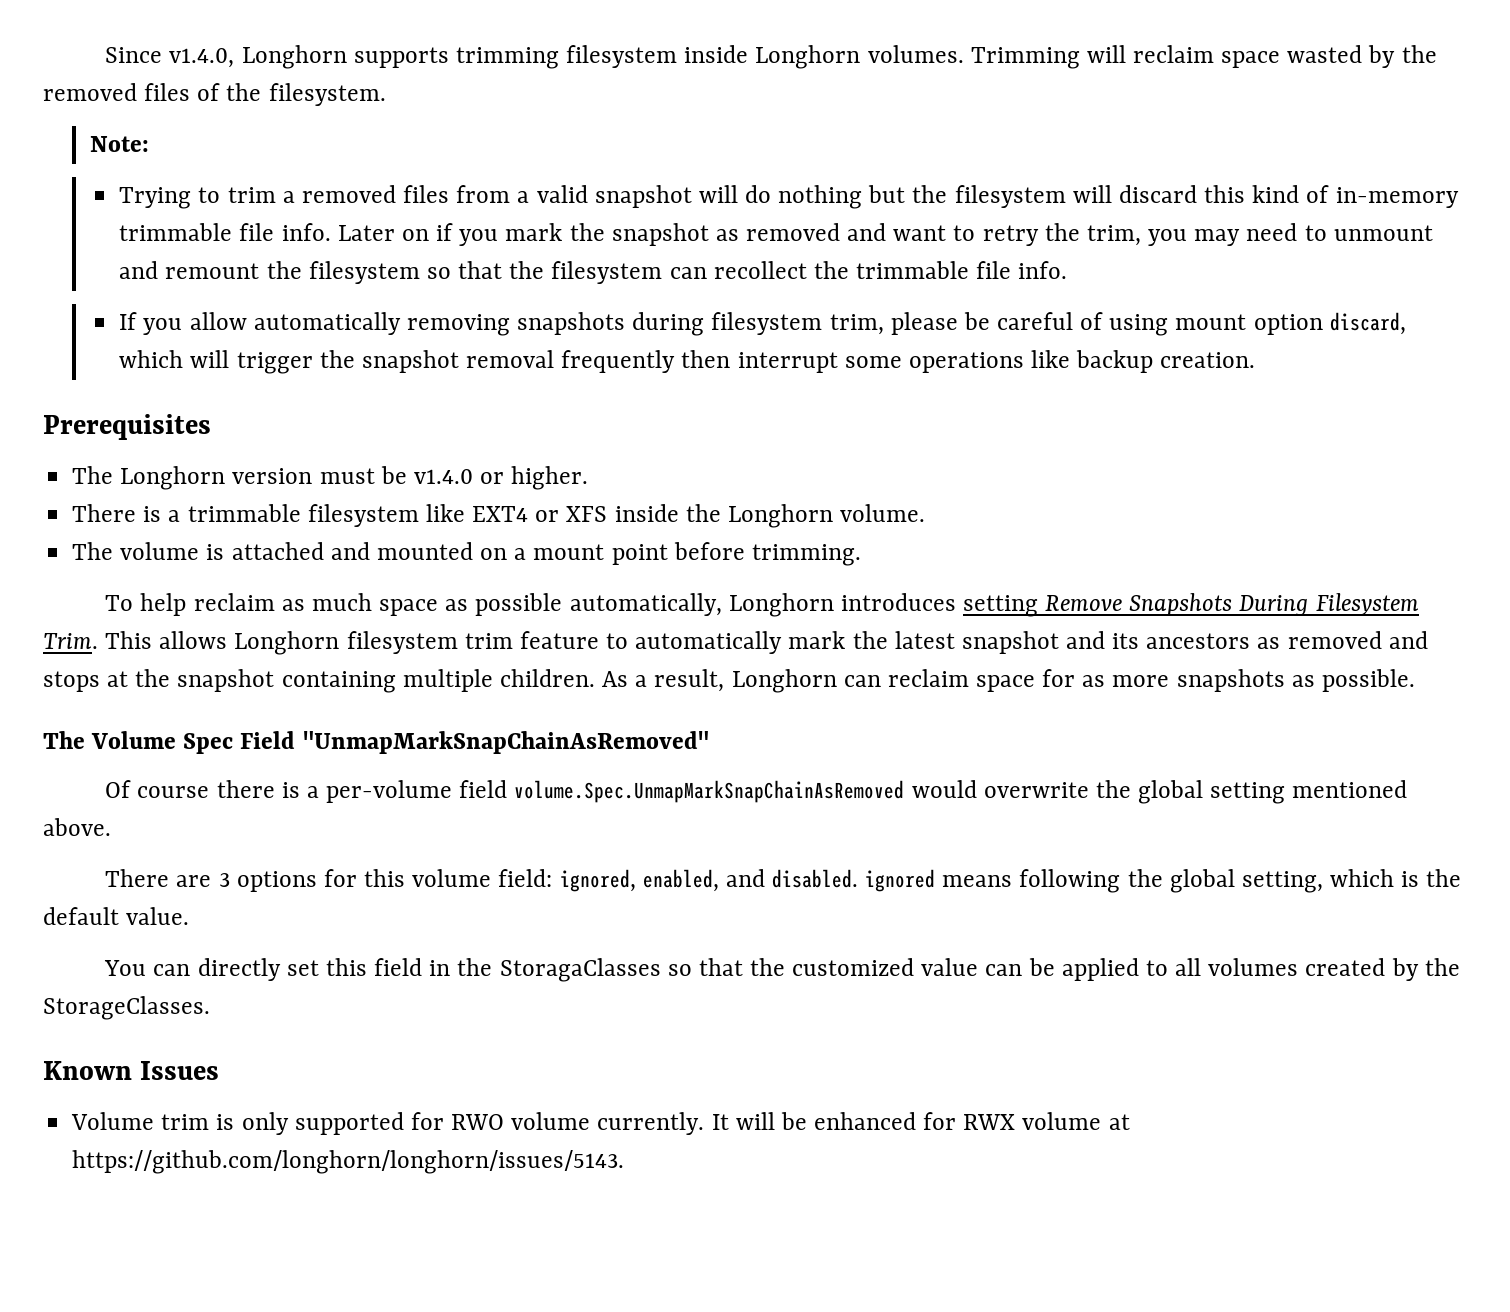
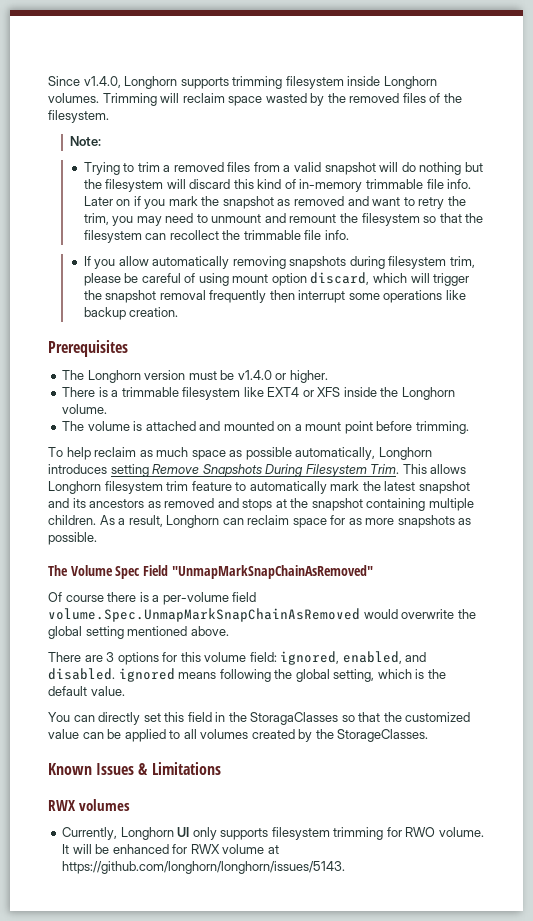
- Known Issues
- Volume trim is only supported for RWO volume currently.
+ Known Issues & Limitations
+ RWX volumes
+ Currently, Longhorn UI only supports filesystem trimming for RWO volume.

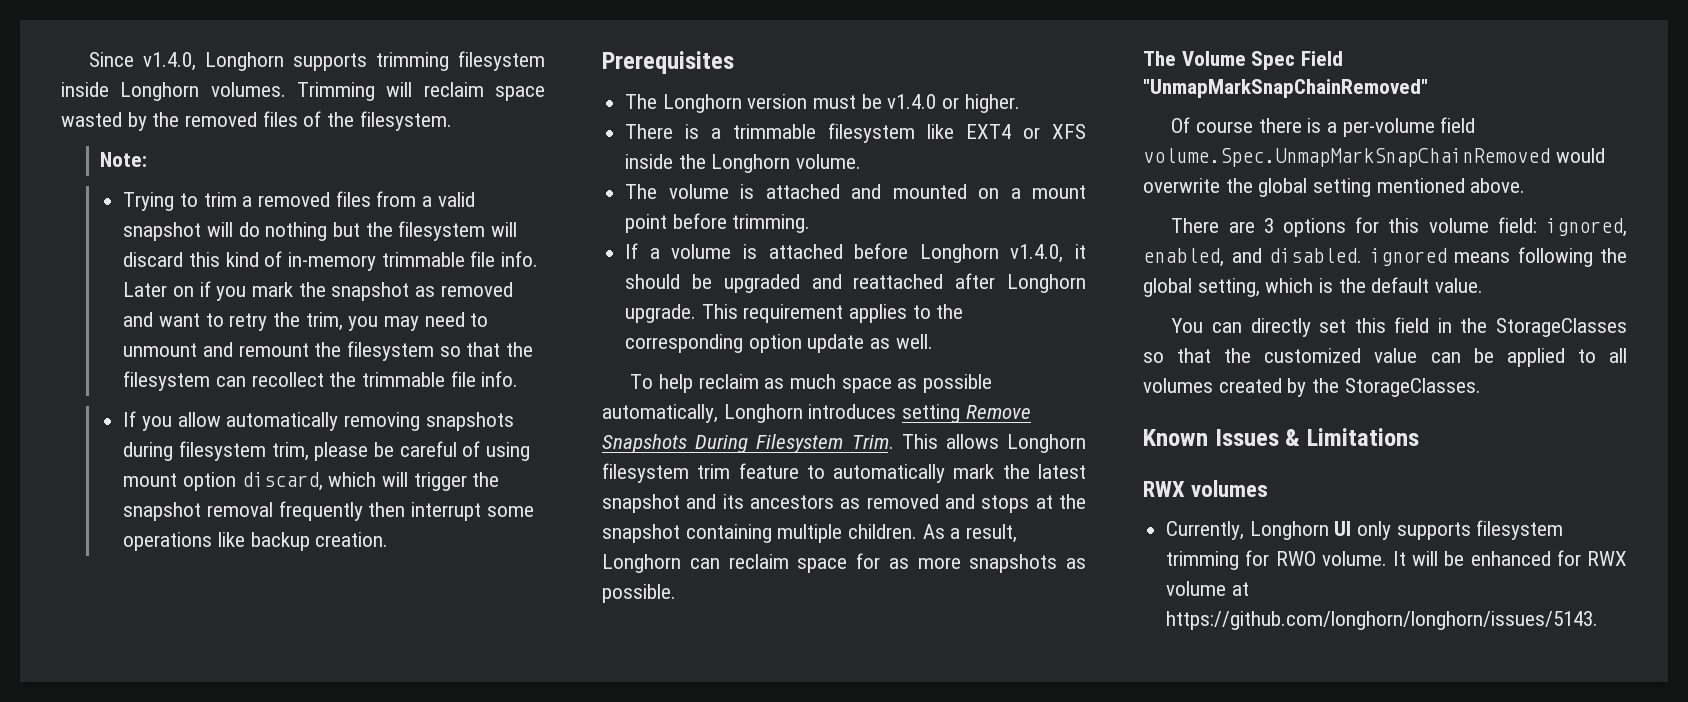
+ If a volume is attached before Longhorn v1.4.0, it should be upgraded and reattached after Longhorn upgrade. This requirement applies to the corresponding option update as well.
- The Volume Spec Field "UnmapMarkSnapChainAsRemoved"
+ The Volume Spec Field "UnmapMarkSnapChainRemoved"
- Of course there is a per-volume field volume.Spec.UnmapMarkSnapChainAsRemoved would overwrite the global setting mentioned above.
+ Of course there is a per-volume field volume.Spec.UnmapMarkSnapChainRemoved would overwrite the global setting mentioned above.
- You can directly set this field in the StoragaClasses so that the customized value can be applied to all volumes created by the StorageClasses.
+ You can directly set this field in the StorageClasses so that the customized value can be applied to all volumes created by the StorageClasses.

